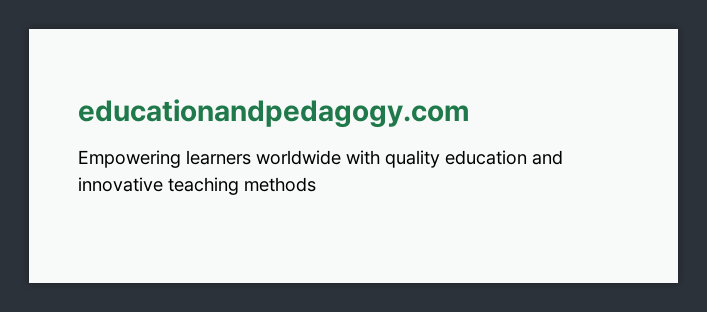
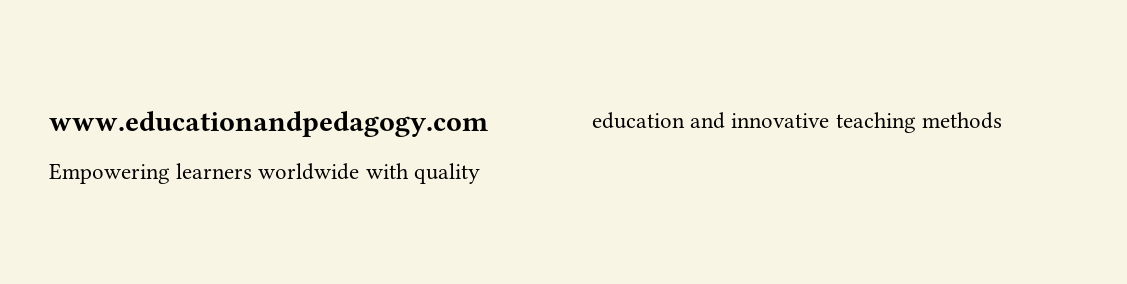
- educationandpedagogy.com
+ www.educationandpedagogy.com

